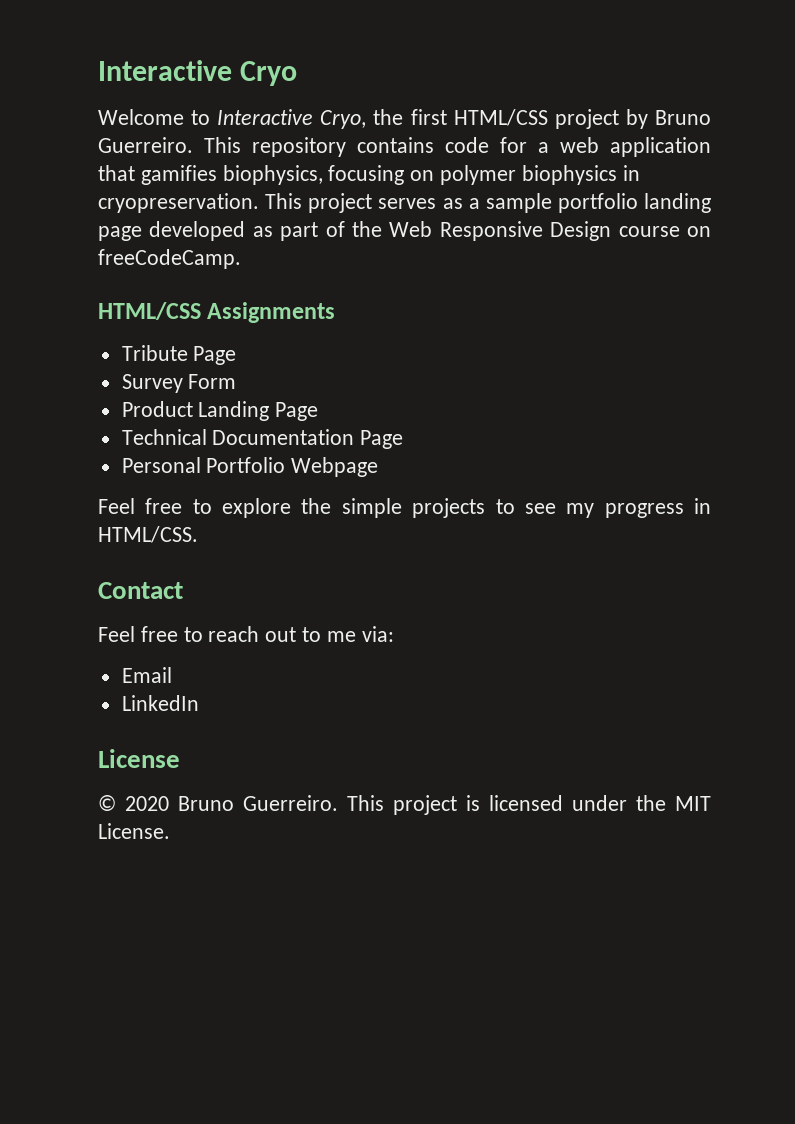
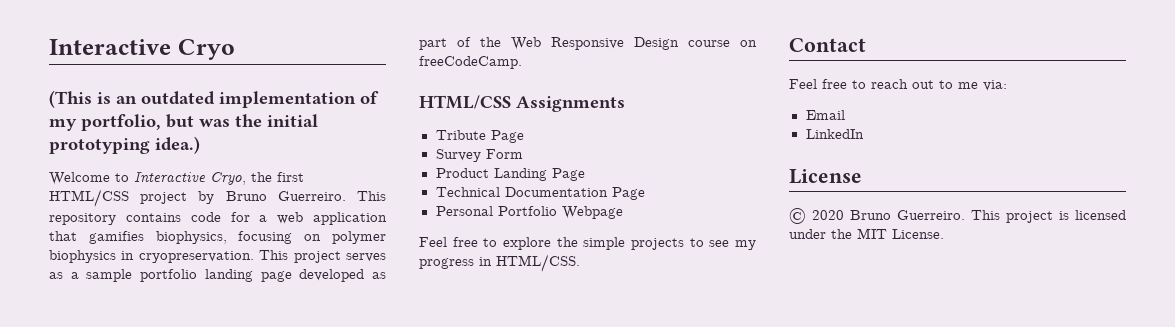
+ (This is an outdated implementation of my portfolio, but was the initial prototyping idea.)

